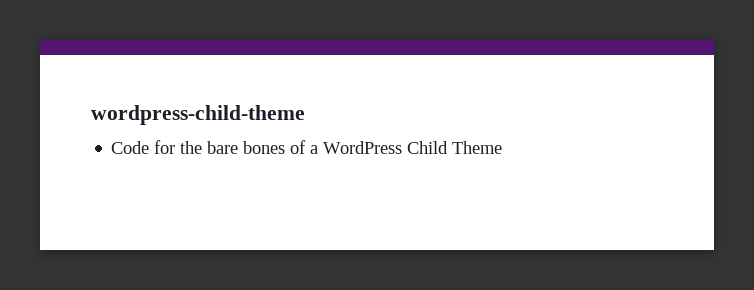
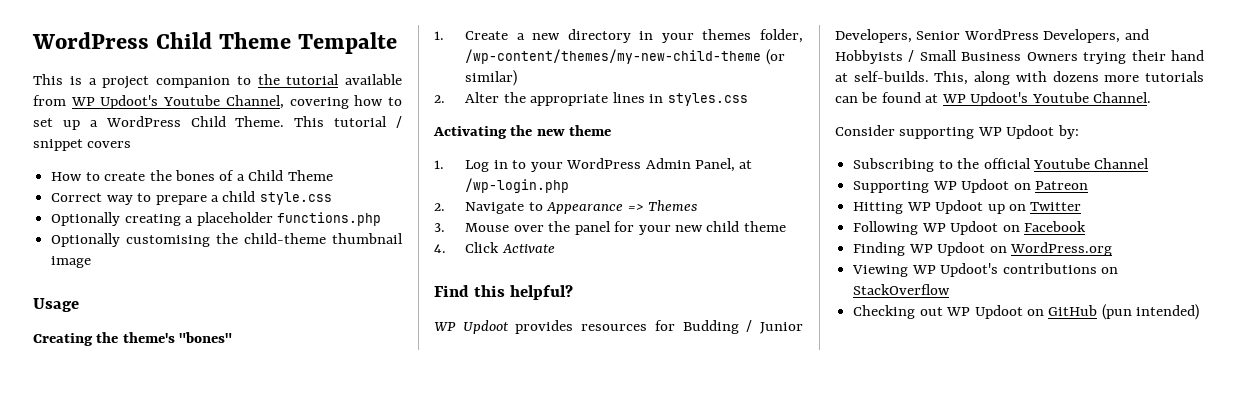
- wordpress-child-theme
- Code for the bare bones of a WordPress Child Theme
+ WordPress Child Theme Tempalte
+ This is a project companion to the tutorial available from WP Updoot's Youtube Channel, covering how to set up a WordPress Child Theme. This tutorial / snippet covers
+ How to create the bones of a Child Theme
+ Correct way to prepare a child style.css
+ Optionally creating a placeholder functions.php
+ Optionally customising the child-theme thumbnail image
+ Usage
+ Creating the theme's "bones"
+ 1. Create a new directory in your themes folder, /wp-content/themes/my-new-child-theme (or similar)
+ 2. Alter the appropriate lines in styles.css
+ Activating the new theme
+ 1. Log in to your WordPress Admin Panel, at /wp-login.php
+ 2. Navigate to Appearance => Themes
+ 3. Mouse over the panel for your new child theme
+ 4. Click Activate
+ Find this helpful?
+ WP Updoot provides resources for Budding / Junior Developers, Senior WordPress Developers, and Hobbyists / Small Business Owners trying their hand at self-builds. This, along with dozens more tutorials can be found at WP Updoot's Youtube Channel.
+ Consider supporting WP Updoot by:
+ Subscribing to the official Youtube Channel
+ Supporting WP Updoot on Patreon
+ Hitting WP Updoot up on Twitter
+ Following WP Updoot on Facebook
+ Finding WP Updoot on WordPress.org
+ Viewing WP Updoot's contributions on StackOverflow
+ Checking out WP Updoot on GitHub (pun intended)

